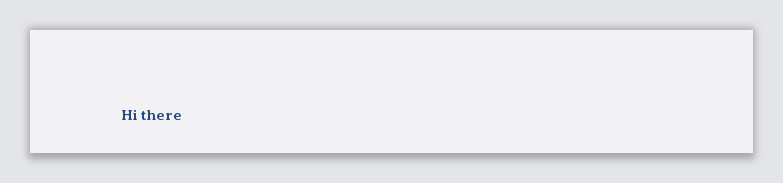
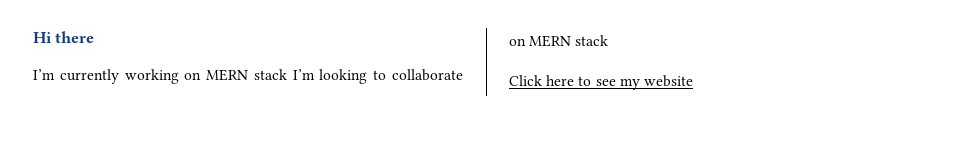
+ I’m currently working on MERN stack I’m looking to collaborate on MERN stack
+ Click here to see my website

